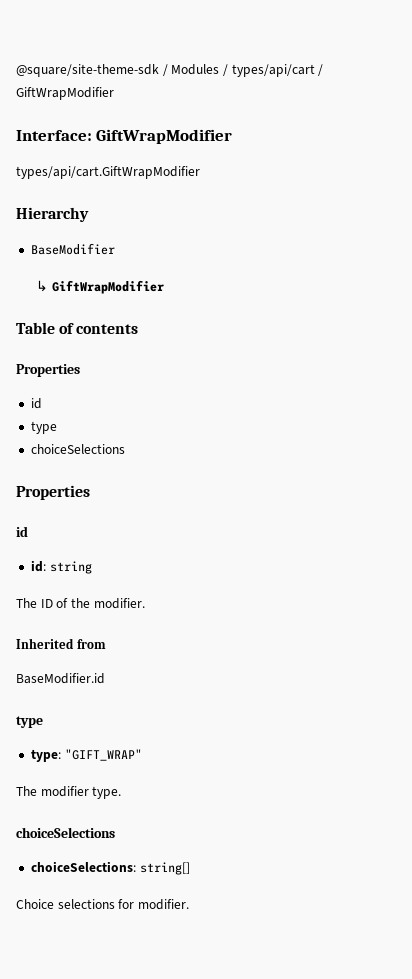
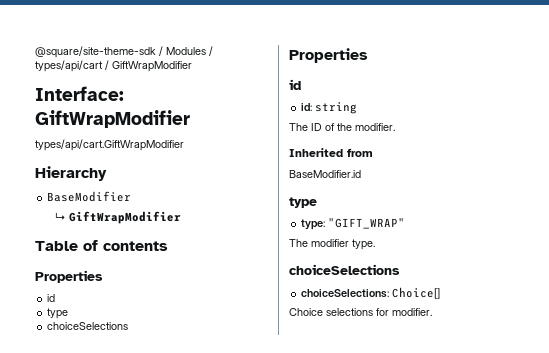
- choiceSelections: string[]
+ choiceSelections: Choice[]

